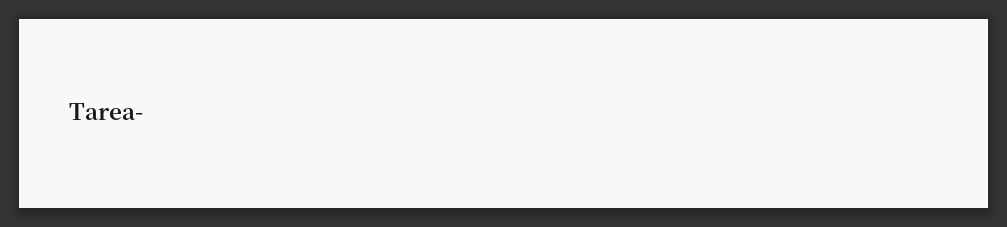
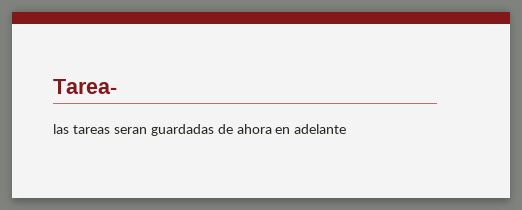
+ las tareas seran guardadas de ahora en adelante

